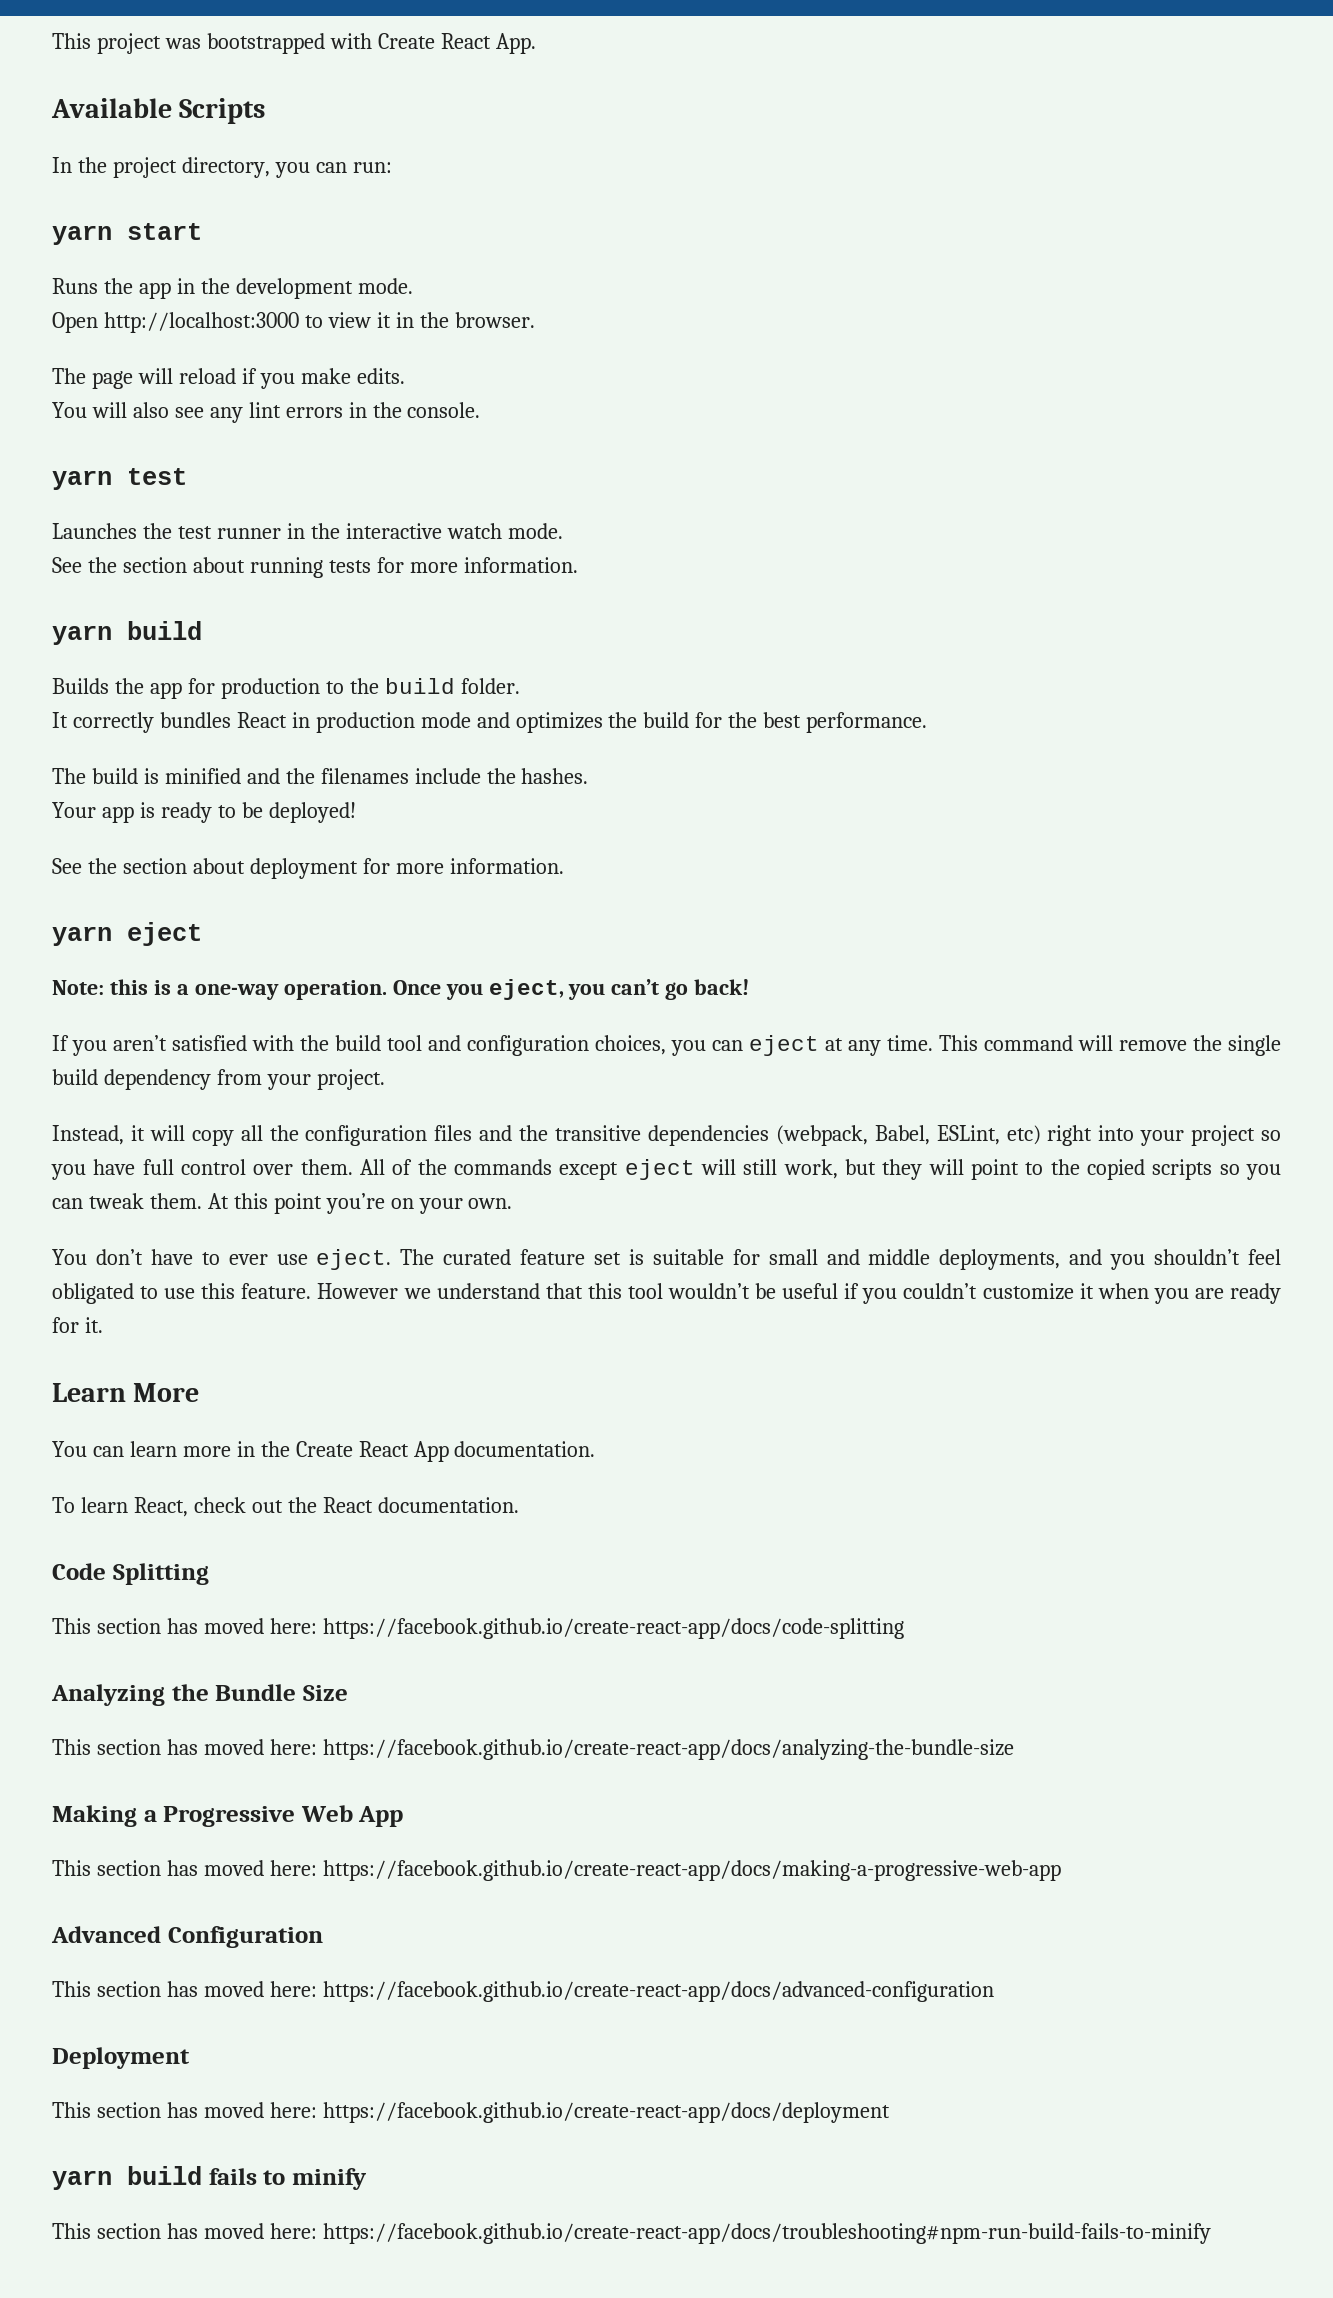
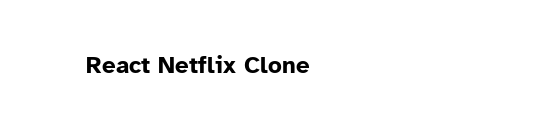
- This project was bootstrapped with Create React App.
- Available Scripts
- In the project directory, you can run:
- yarn start
- Runs the app in the development mode.
- Open http://localhost:3000 to view it in the browser.
- The page will reload if you make edits.
- You will also see any lint errors in the console.
- yarn test
- Launches the test runner in the interactive watch mode.
- See the section about running tests for more information.
- yarn build
- Builds the app for production to the build folder.
- It correctly bundles React in production mode and optimizes the build for the best performance.
- The build is minified and the filenames include the hashes.
- Your app is ready to be deployed!
- See the section about deployment for more information.
- yarn eject
- Note: this is a one-way operation. Once you eject, you can’t go back!
- If you aren’t satisfied with the build tool and configuration choices, you can eject at any time. This command will remove the single build dependency from your project.
- Instead, it will copy all the configuration files and the transitive dependencies (webpack, Babel, ESLint, etc) right into your project so you have full control over them. All of the commands except eject will still work, but they will point to the copied scripts so you can tweak them. At this point you’re on your own.
- You don’t have to ever use eject. The curated feature set is suitable for small and middle deployments, and you shouldn’t feel obligated to use this feature. However we understand that this tool wouldn’t be useful if you couldn’t customize it when you are ready for it.
- Learn More
- You can learn more in the Create React App documentation.
- To learn React, check out the React documentation.
- Code Splitting
- This section has moved here: https://facebook.github.io/create-react-app/docs/code-splitting
- Analyzing the Bundle Size
- This section has moved here: https://facebook.github.io/create-react-app/docs/analyzing-the-bundle-size
- Making a Progressive Web App
- This section has moved here: https://facebook.github.io/create-react-app/docs/making-a-progressive-web-app
- Advanced Configuration
- This section has moved here: https://facebook.github.io/create-react-app/docs/advanced-configuration
- Deployment
- This section has moved here: https://facebook.github.io/create-react-app/docs/deployment
- yarn build fails to minify
- This section has moved here: https://facebook.github.io/create-react-app/docs/troubleshooting#npm-run-build-fails-to-minify
+ React Netflix Clone

